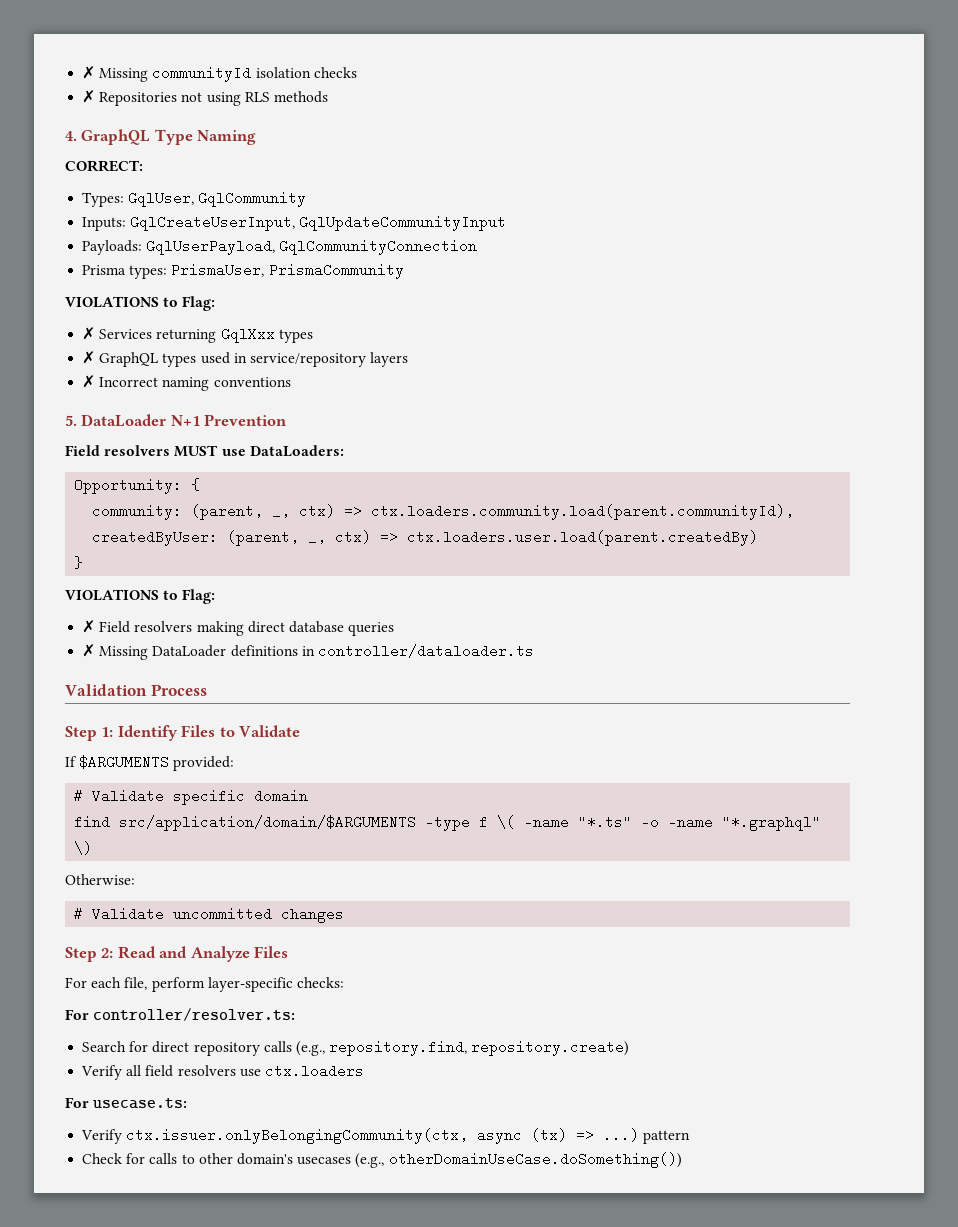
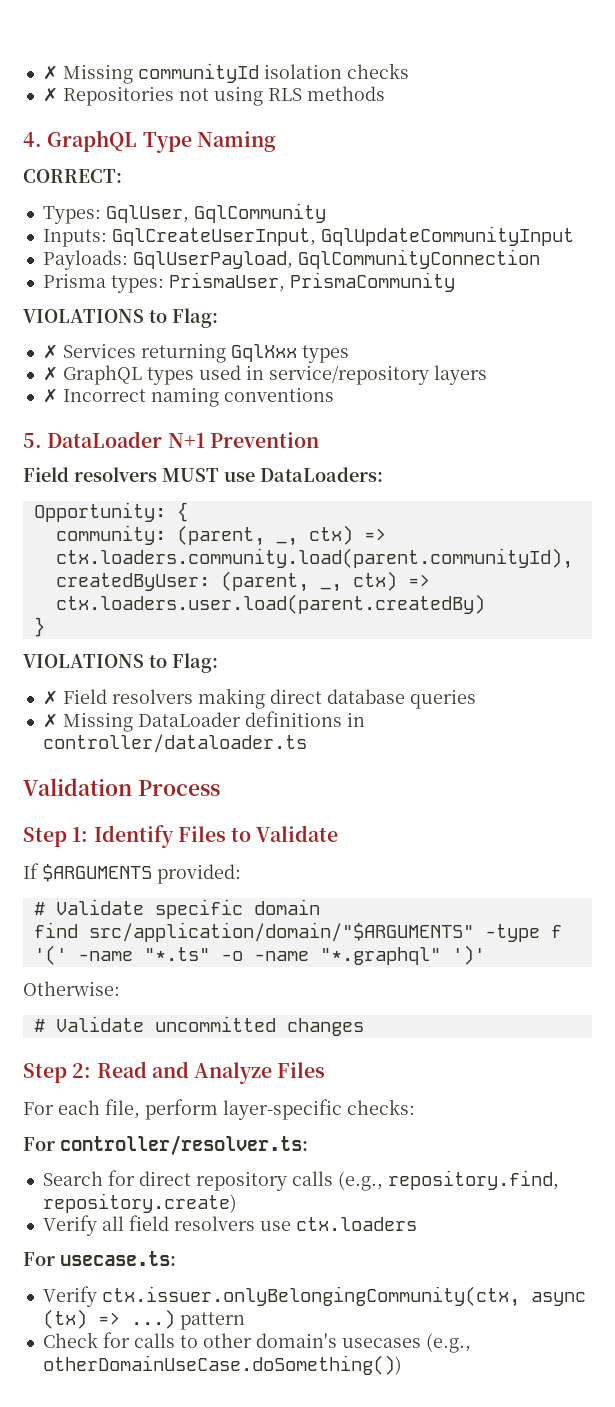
- find src/application/domain/$ARGUMENTS -type f \( -name "*.ts" -o -name "*.graphql" \)
+ find src/application/domain/"$ARGUMENTS" -type f '(' -name "*.ts" -o -name "*.graphql" ')'

